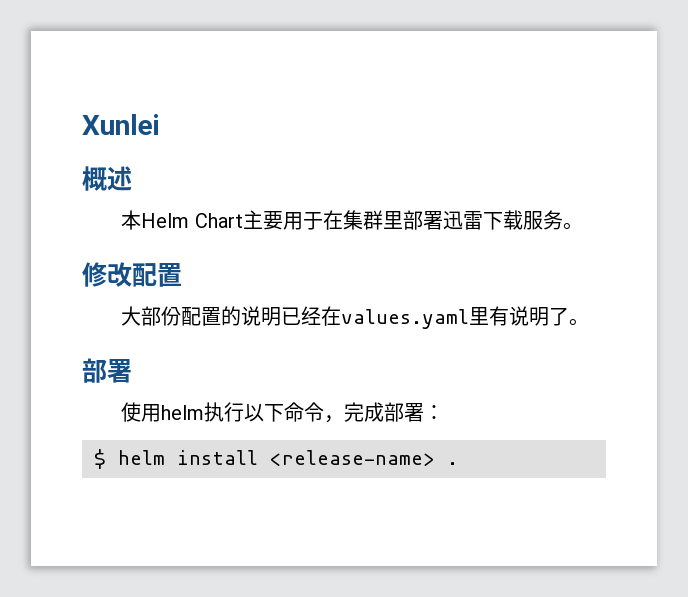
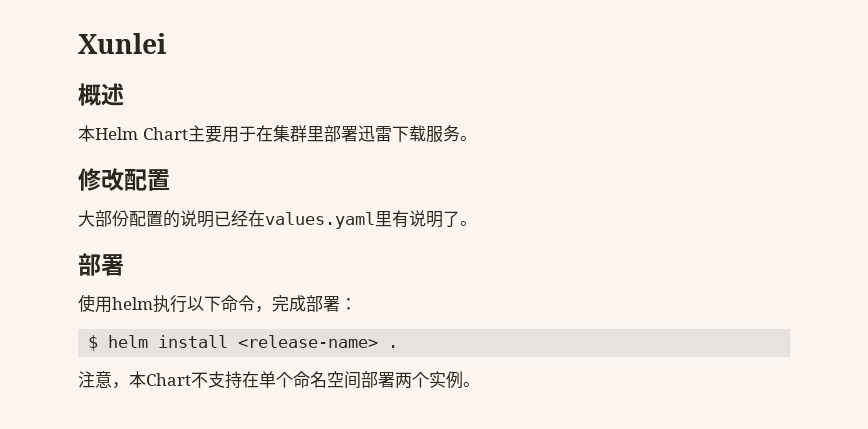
+ 注意，本Chart不支持在单个命名空间部署两个实例。

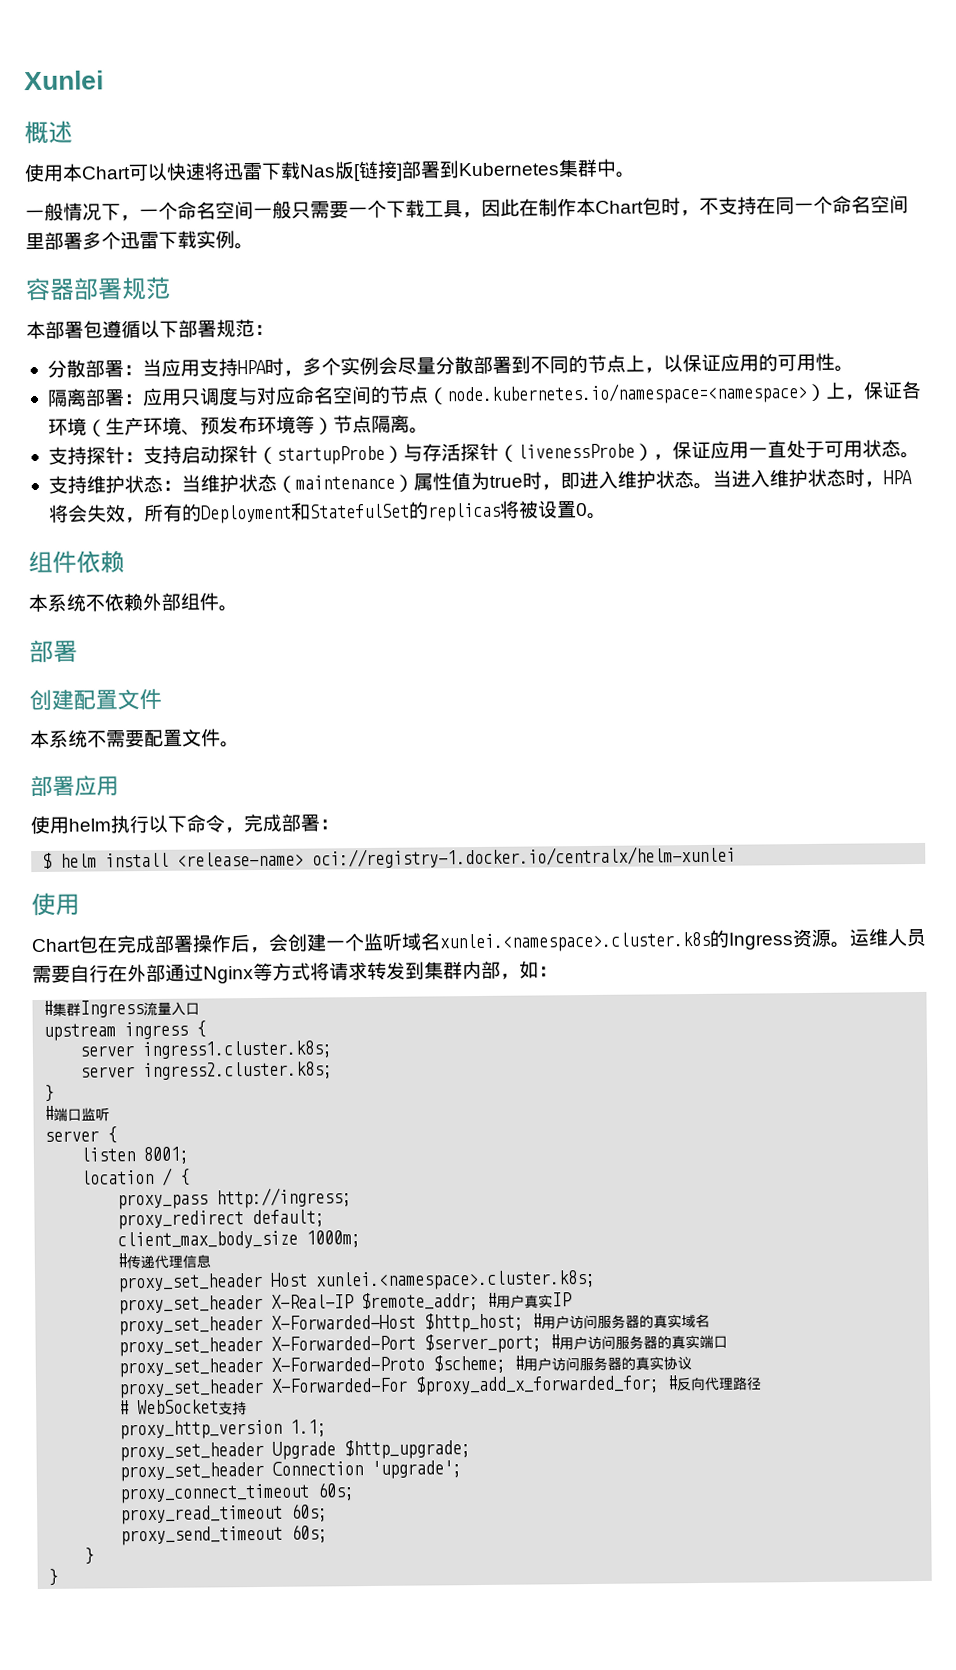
- 本Helm Chart主要用于在集群里部署迅雷下载服务。
- 修改配置
- 大部份配置的说明已经在values.yaml里有说明了。
+ 使用本Chart可以快速将迅雷下载Nas版[链接]部署到Kubernetes集群中。
+ 一般情况下，一个命名空间一般只需要一个下载工具，因此在制作本Chart包时，不支持在同一个命名空间里部署多个迅雷下载实例。
+ 容器部署规范
+ 本部署包遵循以下部署规范：
+ 分散部署：当应用支持HPA时，多个实例会尽量分散部署到不同的节点上，以保证应用的可用性。
+ 隔离部署：应用只调度与对应命名空间的节点（node.kubernetes.io/namespace=<namespace>）上，保证各环境（生产环境、预发布环境等）节点隔离。
+ 支持探针：支持启动探针（startupProbe）与存活探针（livenessProbe），保证应用一直处于可用状态。
+ 支持维护状态：当维护状态（maintenance）属性值为true时，即进入维护状态。当进入维护状态时，HPA将会失效，所有的Deployment和StatefulSet的replicas将被设置0。
+ 组件依赖
+ 本系统不依赖外部组件。
  部署
+ 创建配置文件
+ 本系统不需要配置文件。
+ 部署应用
- $ helm install <release-name> .
- 注意，本Chart不支持在单个命名空间部署两个实例。
+ $ helm install <release-name> oci://registry-1.docker.io/centralx/helm-xunlei
+ 使用
+ Chart包在完成部署操作后，会创建一个监听域名xunlei.<namespace>.cluster.k8s的Ingress资源。运维人员需要自行在外部通过Nginx等方式将请求转发到集群内部，如：
+ #集群Ingress流量入口
+ upstream ingress {
+ server ingress1.cluster.k8s;
+ server ingress2.cluster.k8s;
+ }
+ #端口监听
+ server {
+ listen 8001;
+ location / {
+ proxy_pass http://ingress;
+ proxy_redirect default;
+ client_max_body_size 1000m;
+ #传递代理信息
+ proxy_set_header Host xunlei.<namespace>.cluster.k8s;
+ proxy_set_header X-Real-IP $remote_addr; #用户真实IP
+ proxy_set_header X-Forwarded-Host $http_host; #用户访问服务器的真实域名
+ proxy_set_header X-Forwarded-Port $server_port; #用户访问服务器的真实端口
+ proxy_set_header X-Forwarded-Proto $scheme; #用户访问服务器的真实协议
+ proxy_set_header X-Forwarded-For $proxy_add_x_forwarded_for; #反向代理路径
+ # WebSocket支持
+ proxy_http_version 1.1;
+ proxy_set_header Upgrade $http_upgrade;
+ proxy_set_header Connection 'upgrade';
+ proxy_connect_timeout 60s;
+ proxy_read_timeout 60s;
+ proxy_send_timeout 60s;
+ }
+ }

